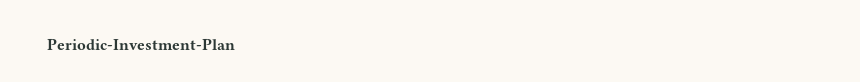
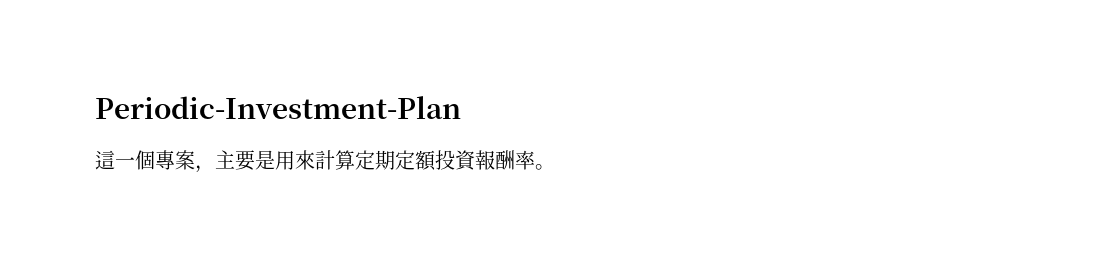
+ 這一個專案，主要是用來計算定期定額投資報酬率。

